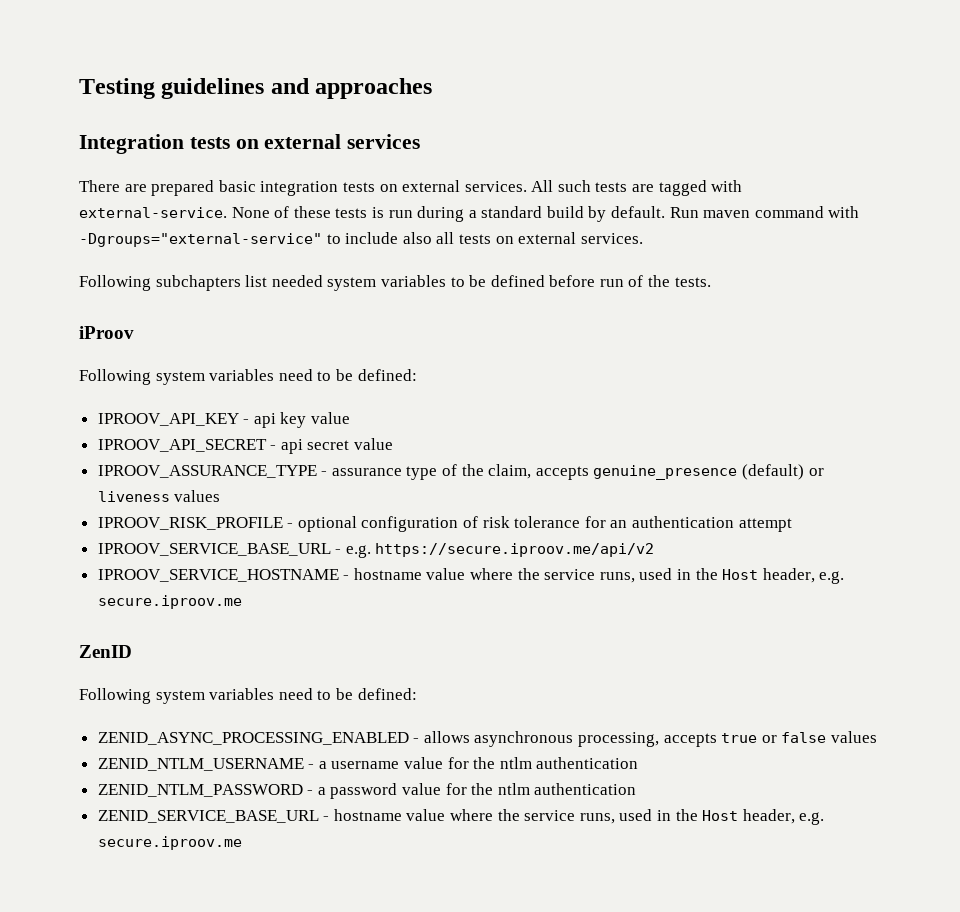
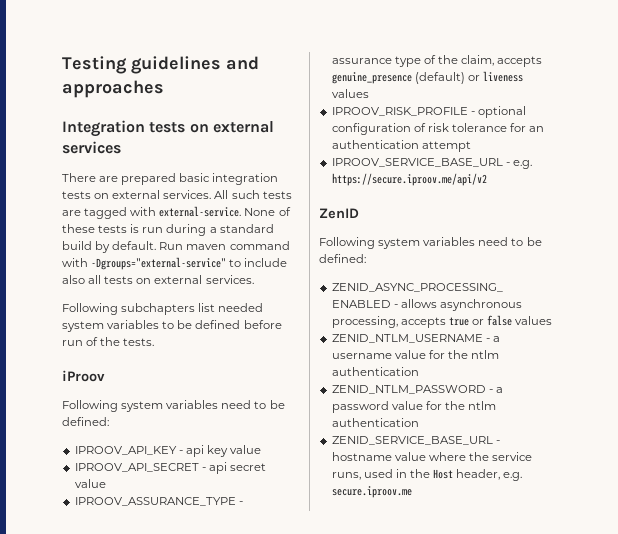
- IPROOV_SERVICE_HOSTNAME - hostname value where the service runs, used in the Host header, e.g. secure.iproov.me

